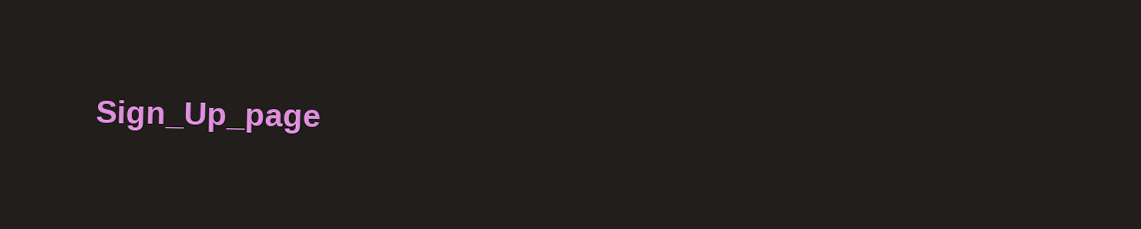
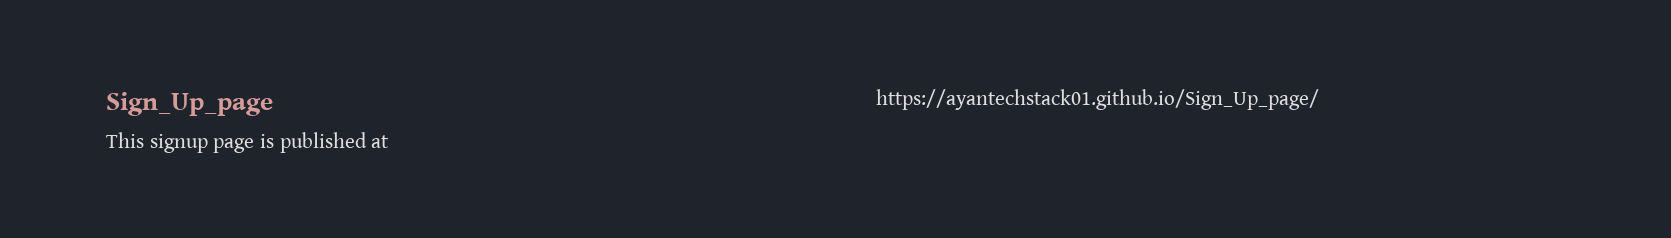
+ This signup page is published at https://ayantechstack01.github.io/Sign_Up_page/

